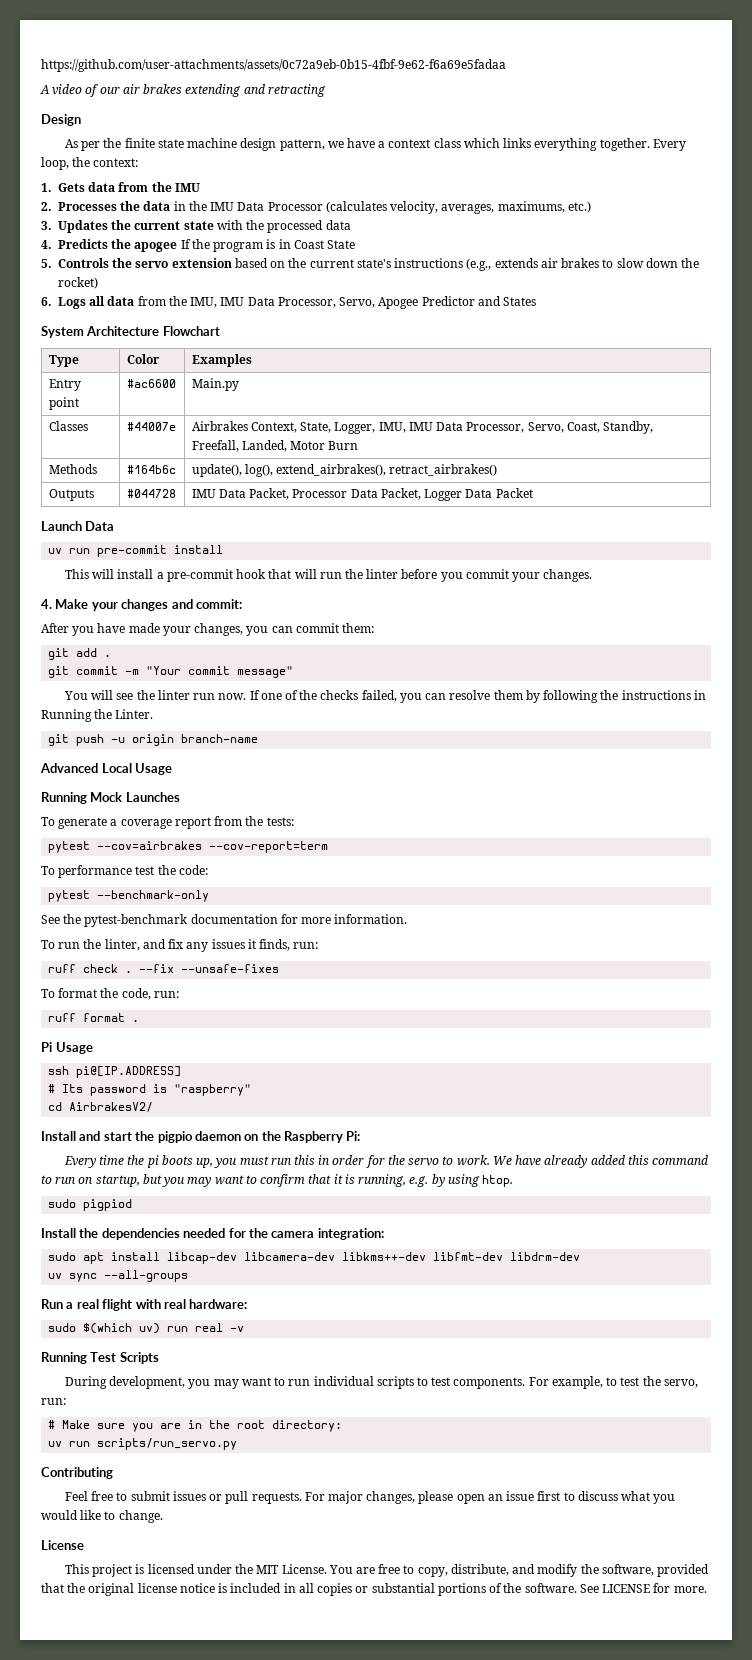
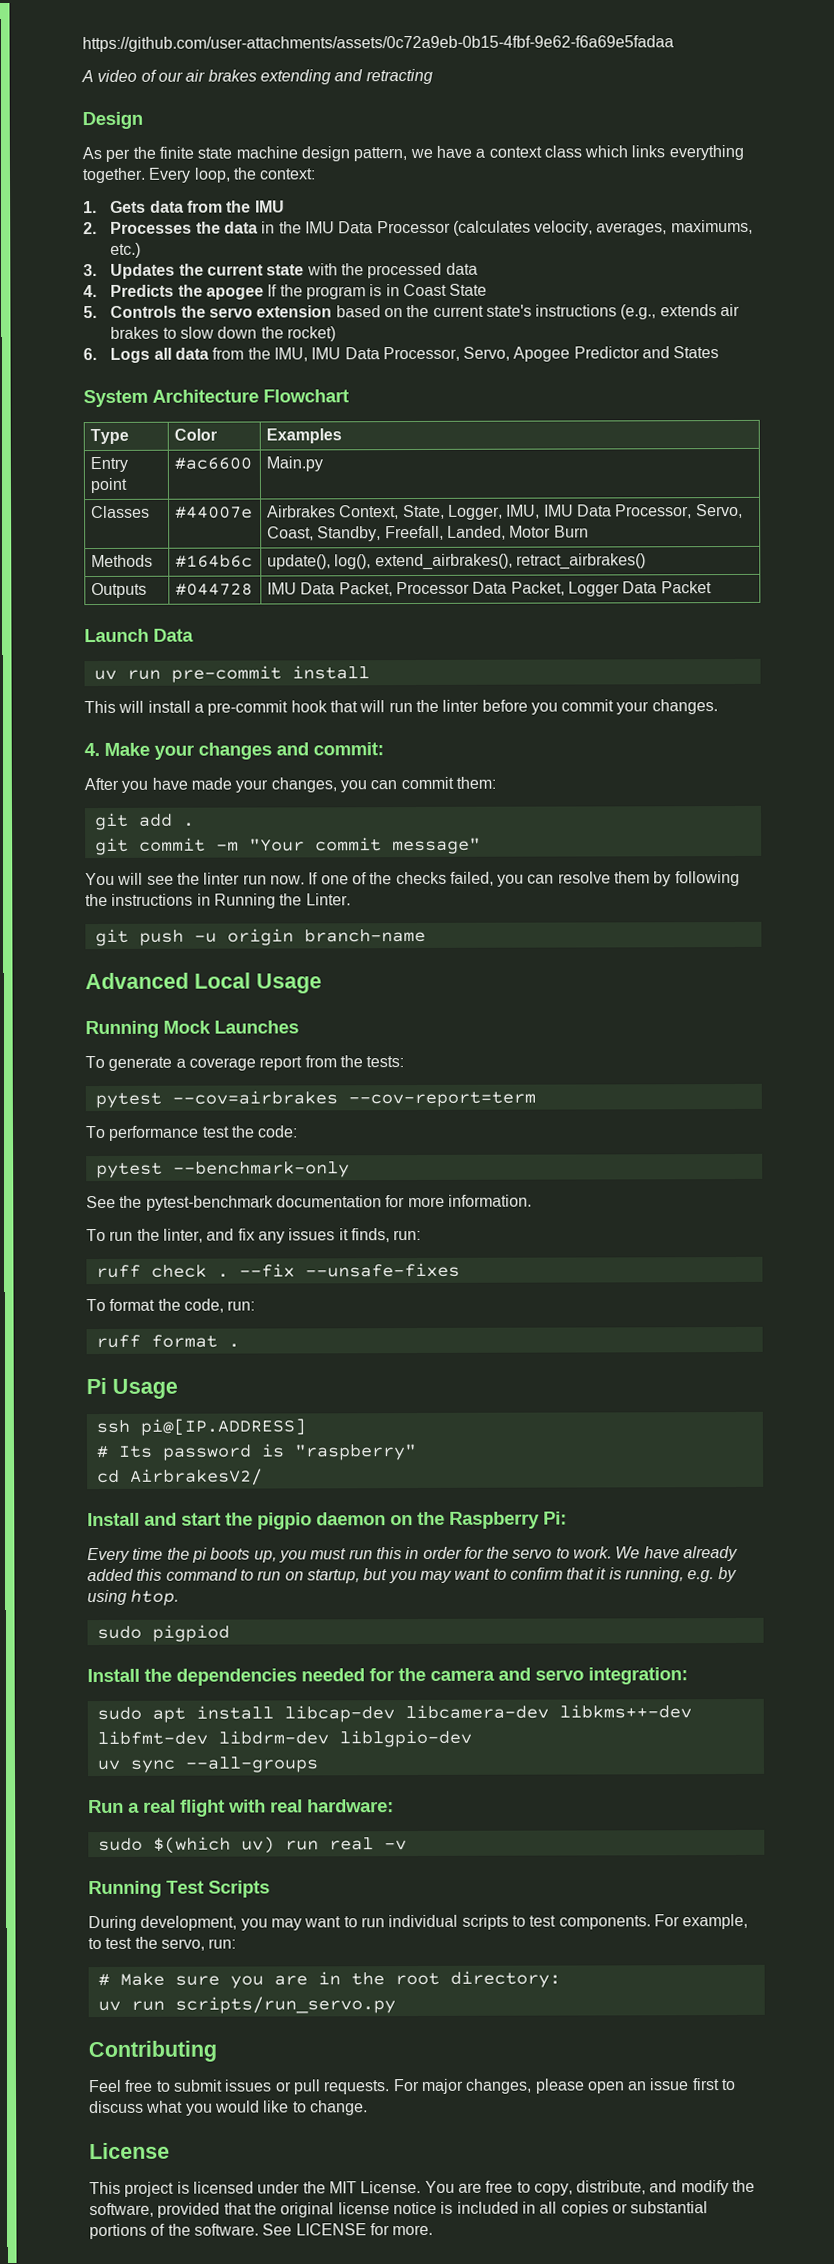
- Install the dependencies needed for the camera integration:
+ Install the dependencies needed for the camera and servo integration:
- sudo apt install libcap-dev libcamera-dev libkms++-dev libfmt-dev libdrm-dev
+ sudo apt install libcap-dev libcamera-dev libkms++-dev libfmt-dev libdrm-dev liblgpio-dev

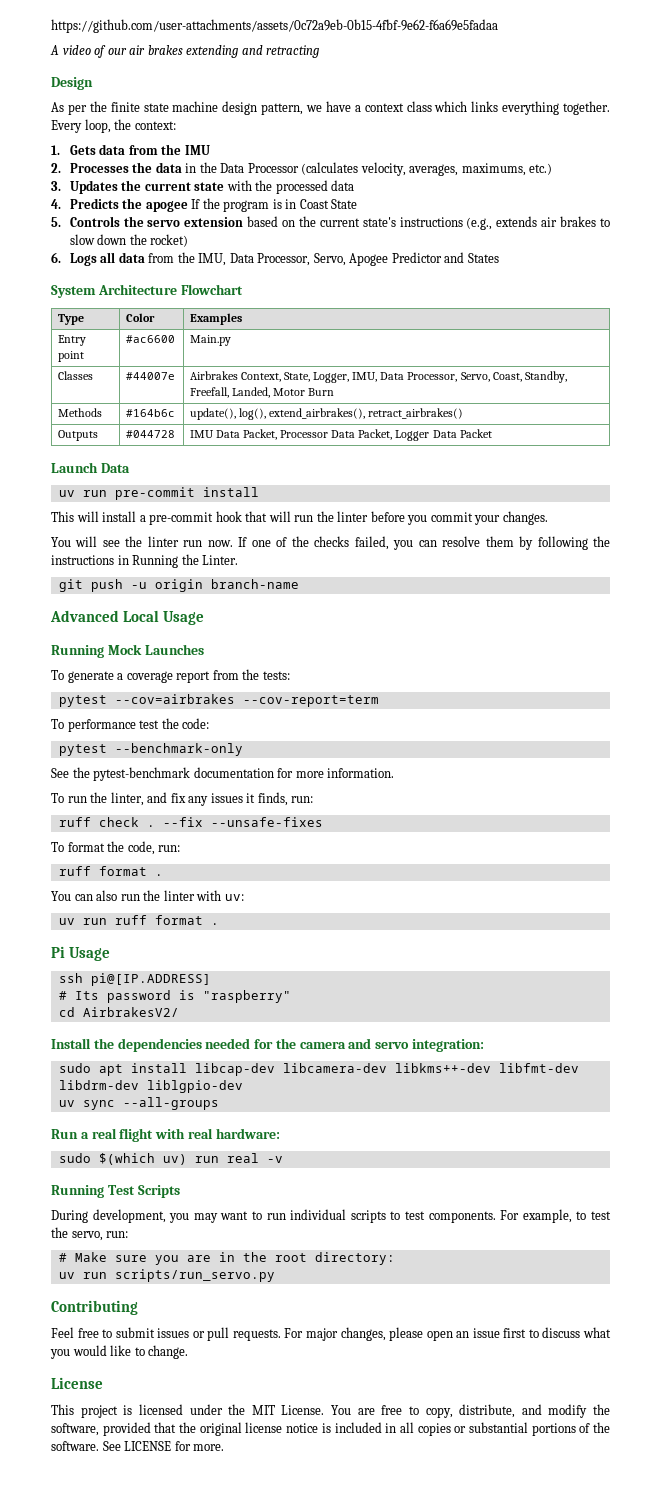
- 2. Processes the data in the IMU Data Processor (calculates velocity, averages, maximums, etc.)
+ 2. Processes the data in the Data Processor (calculates velocity, averages, maximums, etc.)
- 6. Logs all data from the IMU, IMU Data Processor, Servo, Apogee Predictor and States
+ 6. Logs all data from the IMU, Data Processor, Servo, Apogee Predictor and States
- Classes | #44007e | Airbrakes Context, State, Logger, IMU, IMU Data Processor, Servo, Coast, Standby, Freefall, Landed, Motor Burn
+ Classes | #44007e | Airbrakes Context, State, Logger, IMU, Data Processor, Servo, Coast, Standby, Freefall, Landed, Motor Burn
- 4. Make your changes and commit:
- After you have made your changes, you can commit them:
- git add .
- git commit -m "Your commit message"
+ You can also run the linter with uv:
+ uv run ruff format .
- Install and start the pigpio daemon on the Raspberry Pi:
- Every time the pi boots up, you must run this in order for the servo to work. We have already added this command to run on startup, but you may want to confirm that it is running, e.g. by using htop.
- sudo pigpiod

